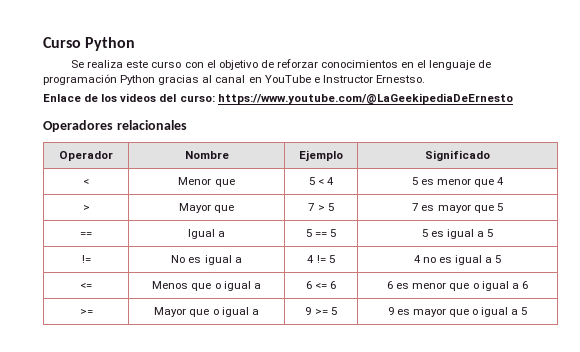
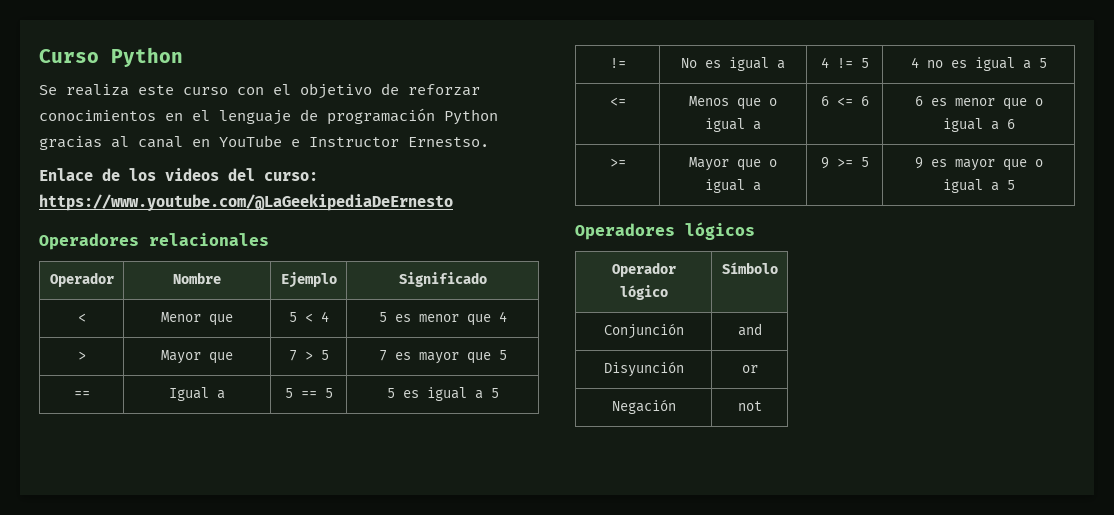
+ Operadores lógicos
+ Operador lógico | Símbolo
+ Conjunción | and
+ Disyunción | or
+ Negación | not

